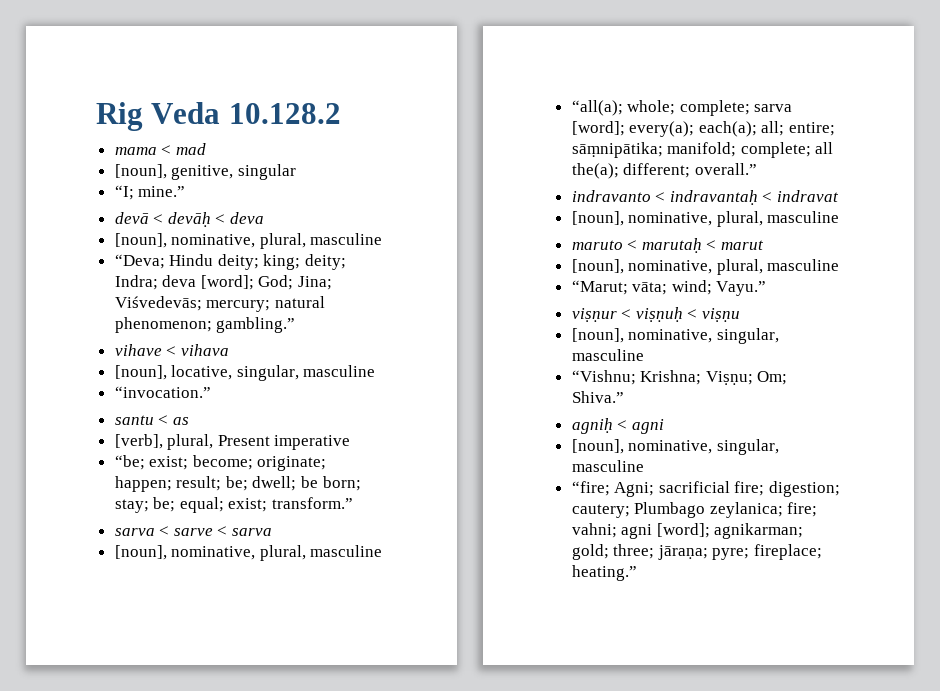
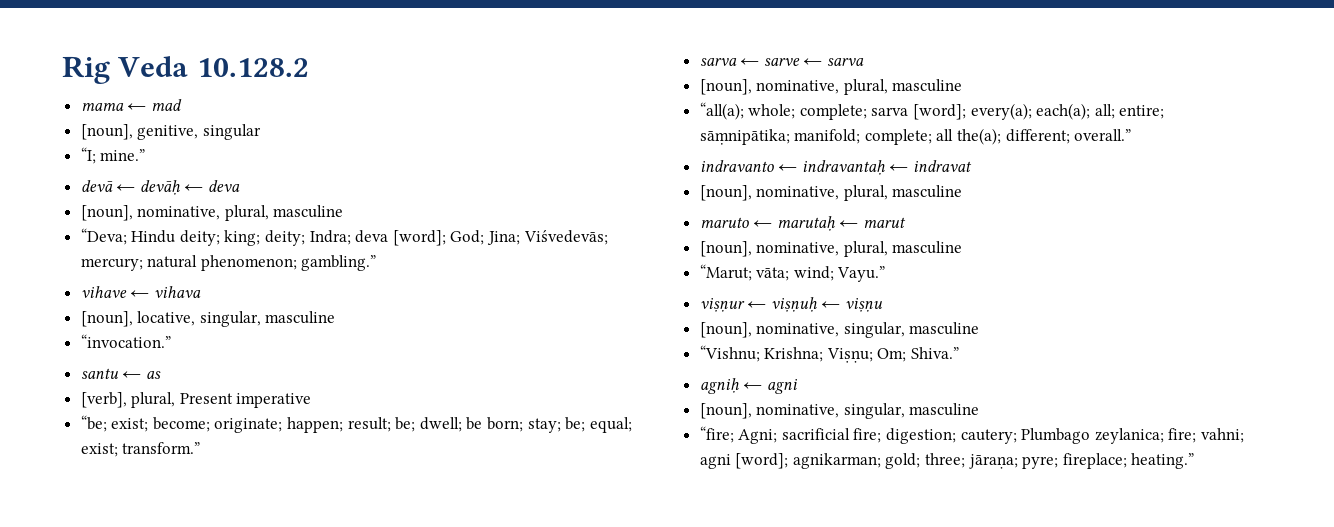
- mama < mad
+ mama ← mad
- devā < devāḥ < deva
+ devā ← devāḥ ← deva
- vihave < vihava
+ vihave ← vihava
- santu < as
+ santu ← as
- sarva < sarve < sarva
+ sarva ← sarve ← sarva
- indravanto < indravantaḥ < indravat
+ indravanto ← indravantaḥ ← indravat
- maruto < marutaḥ < marut
+ maruto ← marutaḥ ← marut
- viṣṇur < viṣṇuḥ < viṣṇu
+ viṣṇur ← viṣṇuḥ ← viṣṇu
- agniḥ < agni
+ agniḥ ← agni

